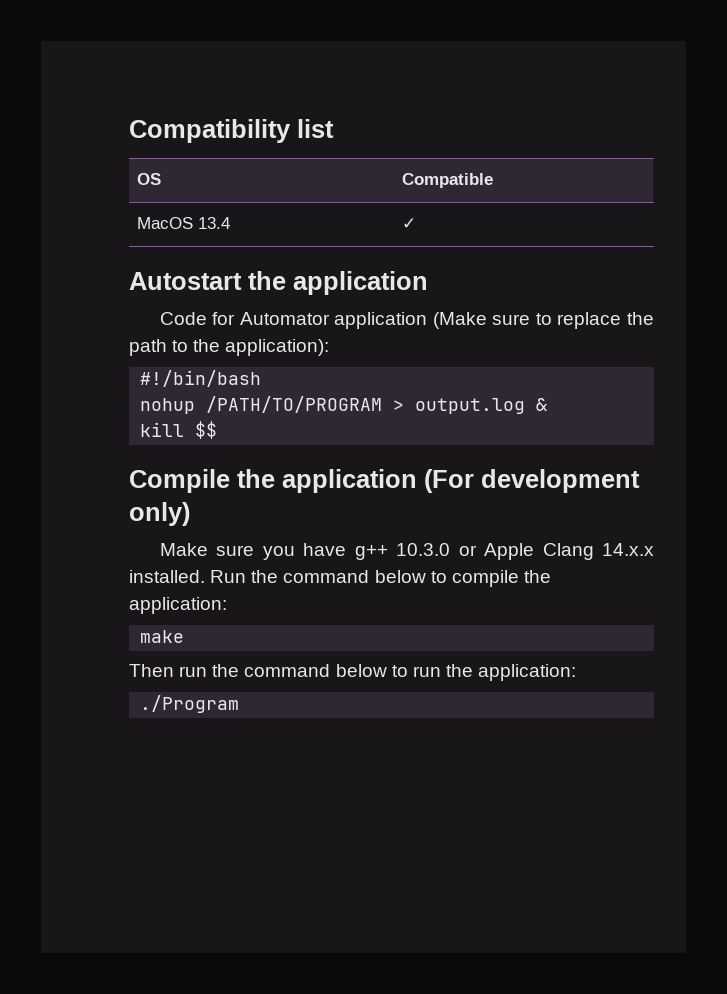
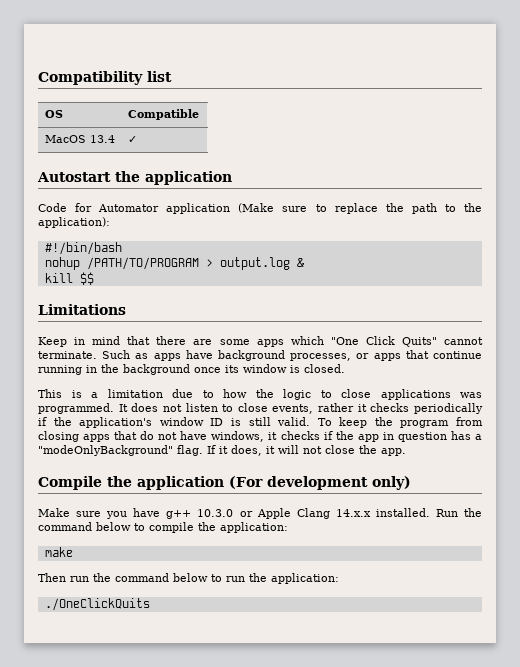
+ Limitations
+ Keep in mind that there are some apps which "One Click Quits" cannot terminate. Such as apps have background processes, or apps that continue running in the background once its window is closed.
+ This is a limitation due to how the logic to close applications was programmed. It does not listen to close events, rather it checks periodically if the application's window ID is still valid. To keep the program from closing apps that do not have windows, it checks if the app in question has a "modeOnlyBackground" flag. If it does, it will not close the app.
- ./Program
+ ./OneClickQuits

